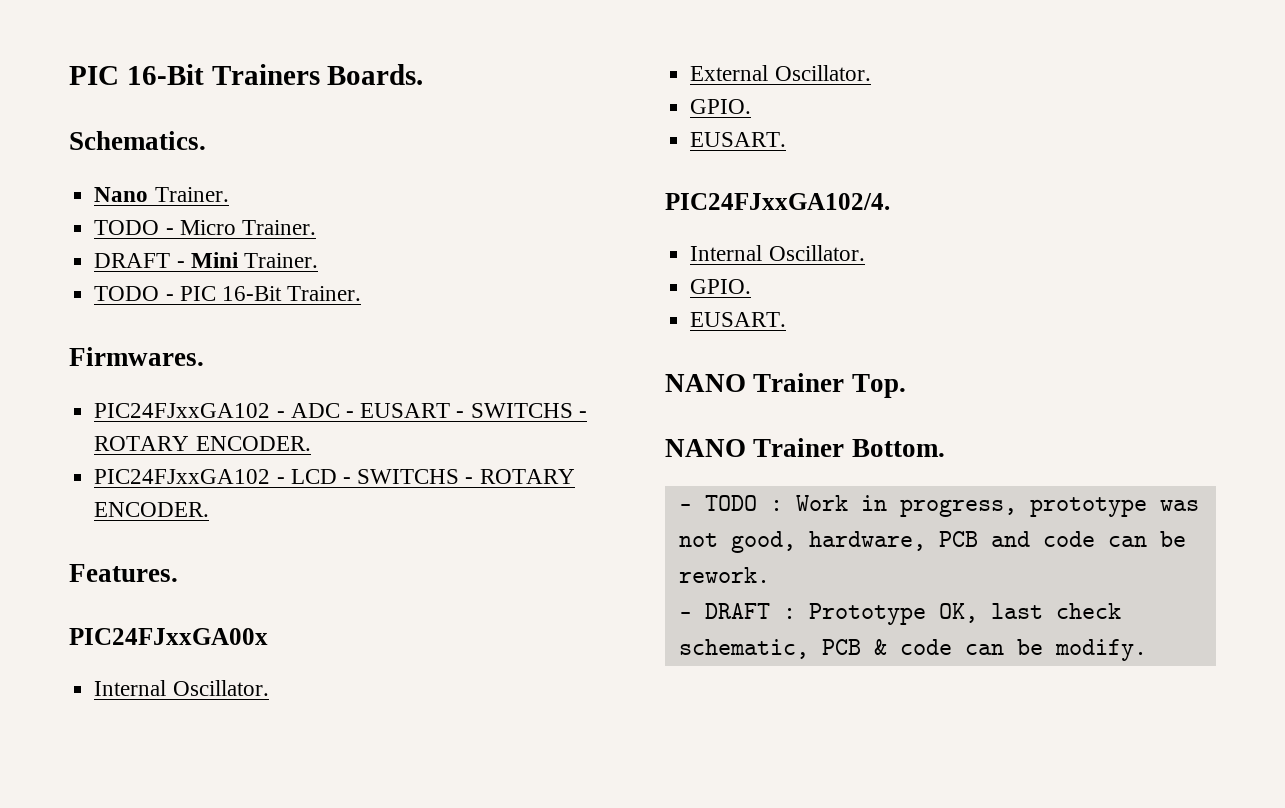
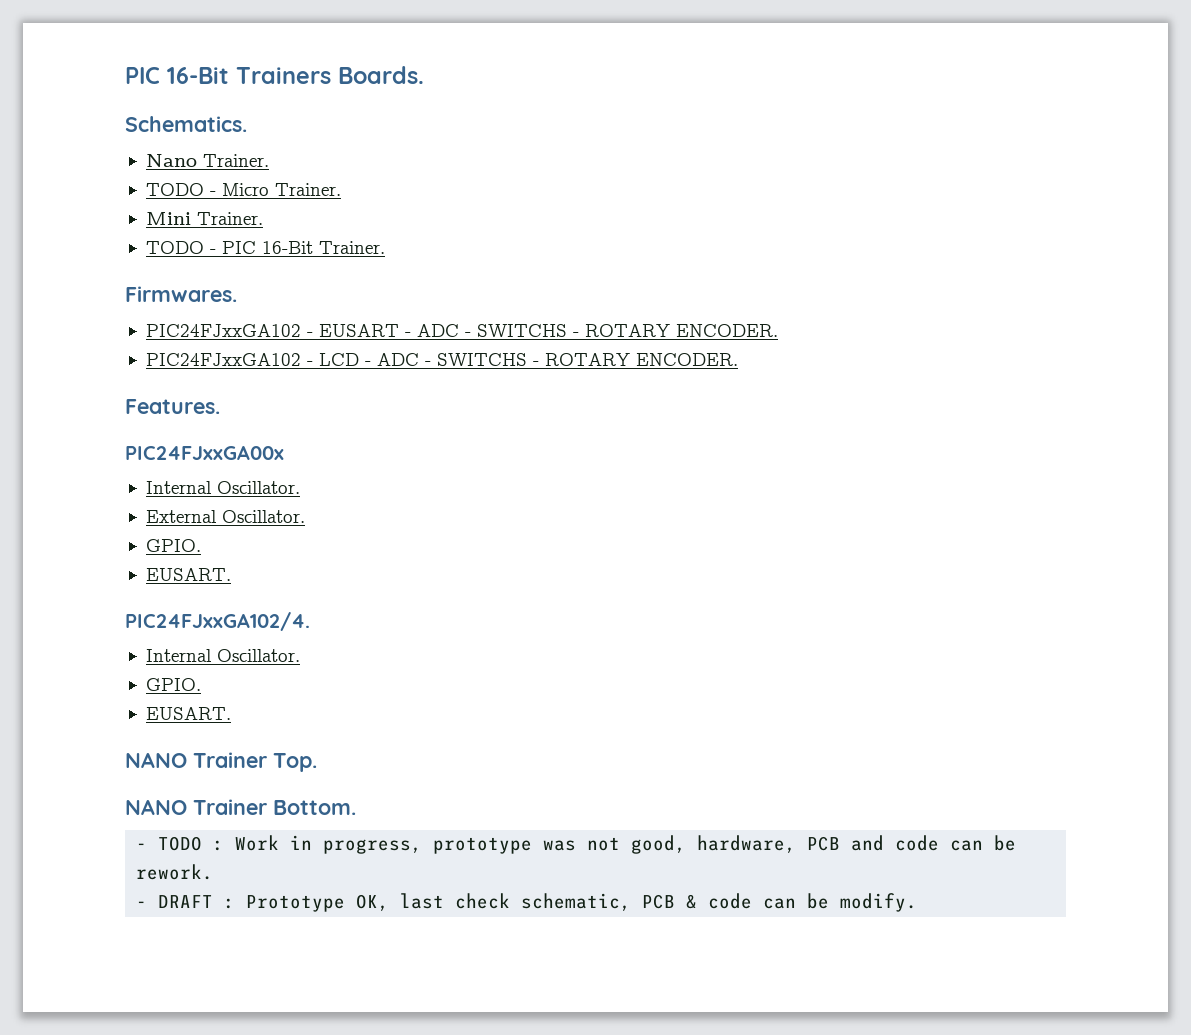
- DRAFT - Mini Trainer.
+ Mini Trainer.
- PIC24FJxxGA102 - ADC - EUSART - SWITCHS - ROTARY ENCODER.
+ PIC24FJxxGA102 - EUSART - ADC - SWITCHS - ROTARY ENCODER.
- PIC24FJxxGA102 - LCD - SWITCHS - ROTARY ENCODER.
+ PIC24FJxxGA102 - LCD - ADC - SWITCHS - ROTARY ENCODER.

